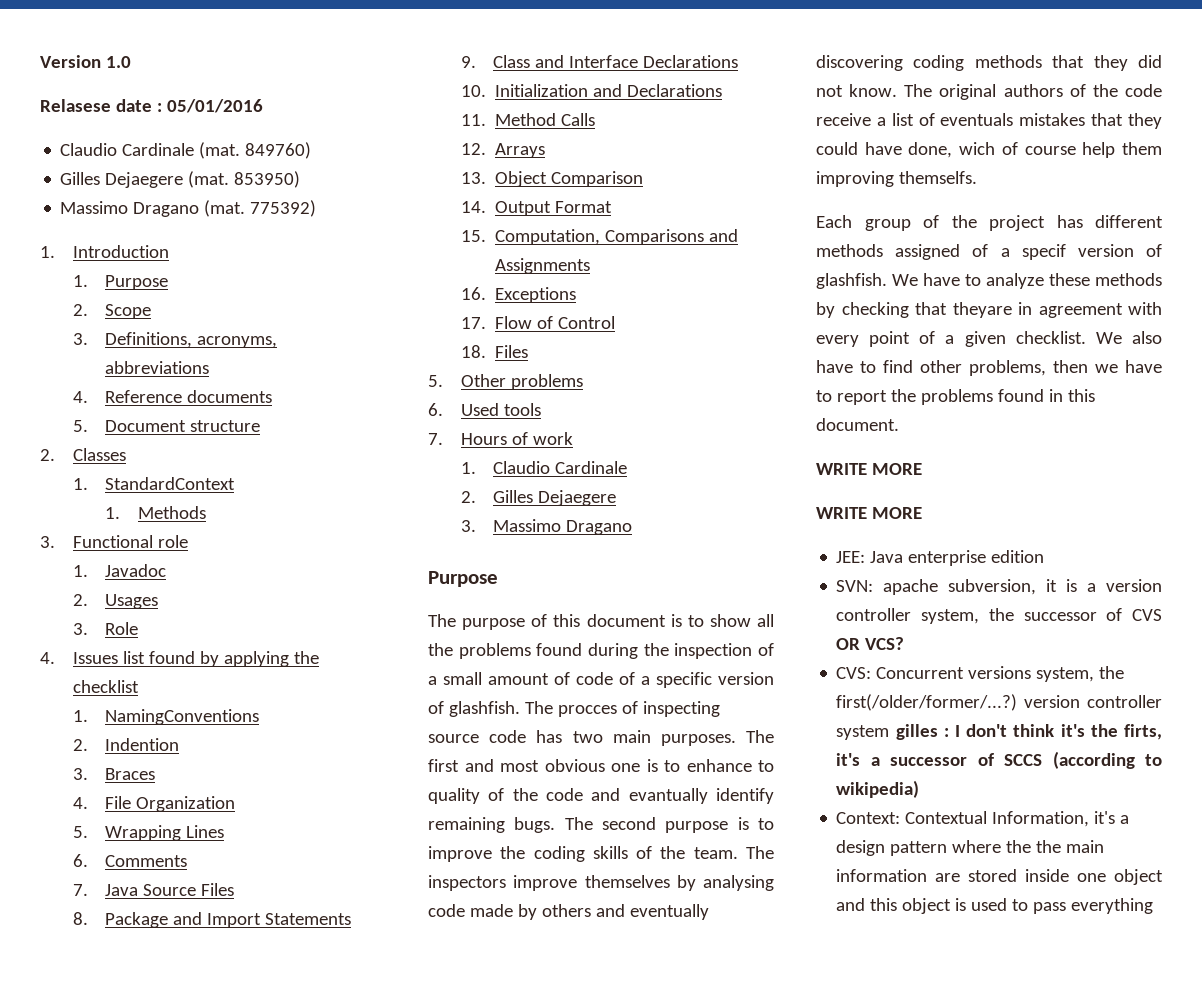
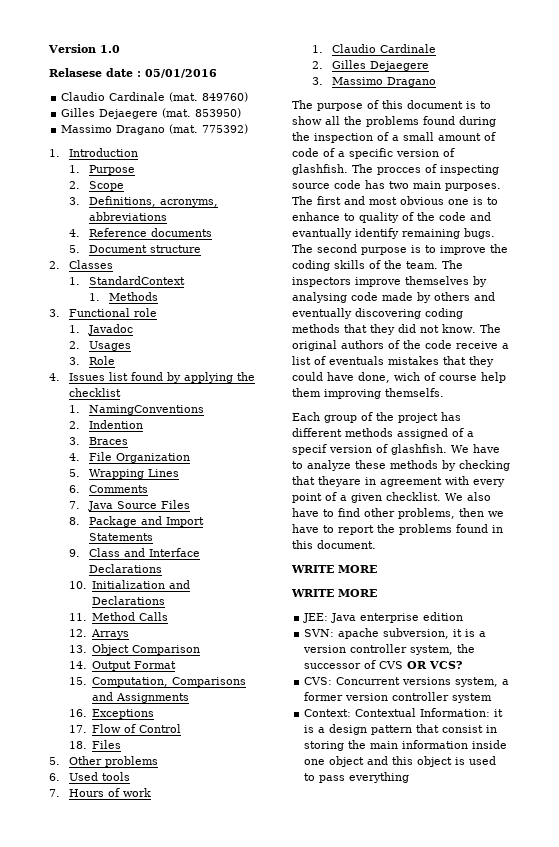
  3. Massimo Dragano
- Purpose
- CVS: Concurrent versions system, the first(/older/former/...?) version controller system gilles : I don't think it's the firts, it's a successor of SCCS (according to wikipedia)
- Context: Contextual Information, it's a design pattern where the the main information are stored inside one object and this object is used to pass everything
+ CVS: Concurrent versions system, a former version controller system
+ Context: Contextual Information: it is a design pattern that consist in storing the main information inside one object and this object is used to pass everything

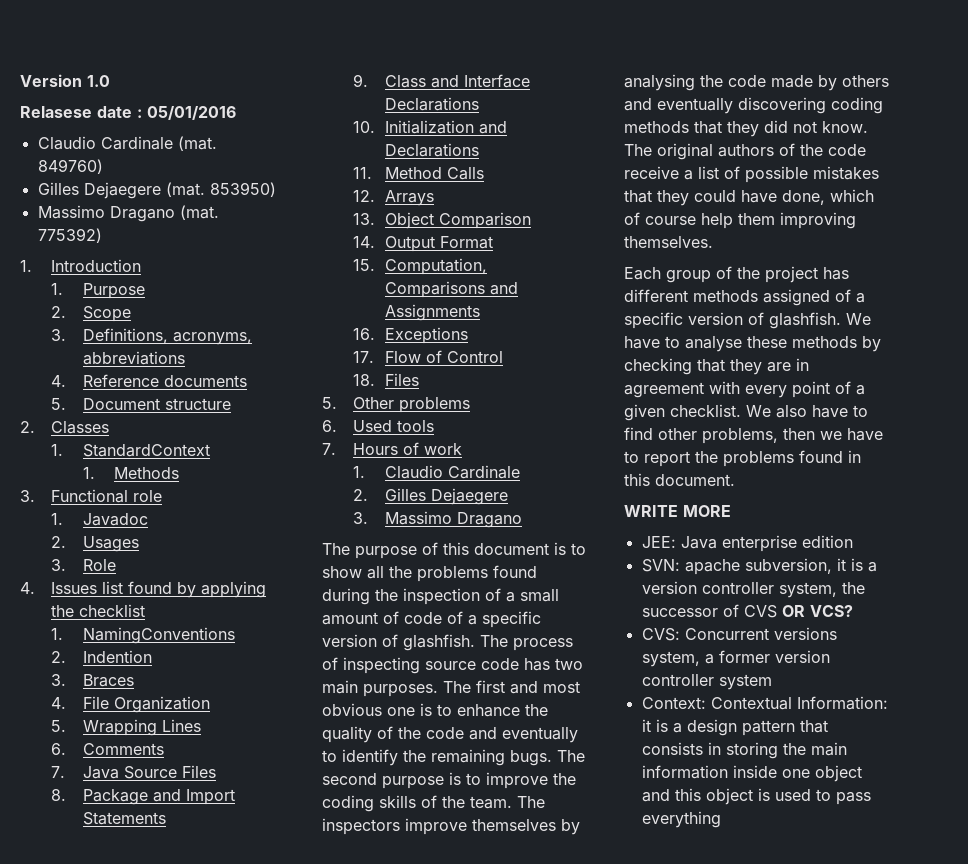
- The procces of inspecting source code has two main purposes.
+ The process of inspecting source code has two main purposes.
- The first and most obvious one is to enhance to quality of the code and evantually identify remaining bugs.
+ The first and most obvious one is to enhance the quality of the code and eventually to identify the remaining bugs.
- The inspectors improve themselves by analysing code made by others and eventually discovering coding methods that they did not know.
+ The inspectors improve themselves by analysing the code made by others and eventually discovering coding methods that they did not know.
- The original authors of the code receive a list of eventuals mistakes that they could have done, wich of course help them improving themselfs.
+ The original authors of the code receive a list of possible mistakes that they could have done, which of course help them improving themselves.
- Each group of the project has different methods assigned of a specif version of glashfish.
+ Each group of the project has different methods assigned of a specific version of glashfish.
- We have to analyze these methods by checking that theyare in agreement with every point of a given checklist.
+ We have to analyse these methods by checking that they are in agreement with every point of a given checklist.
  We also have to find other problems, then we have to report the problems found in this document.
- WRITE MORE
- Context: Contextual Information: it is a design pattern that consist in storing the main information inside one object and this object is used to pass everything
+ Context: Contextual Information: it is a design pattern that consists in storing the main information inside one object and this object is used to pass everything

